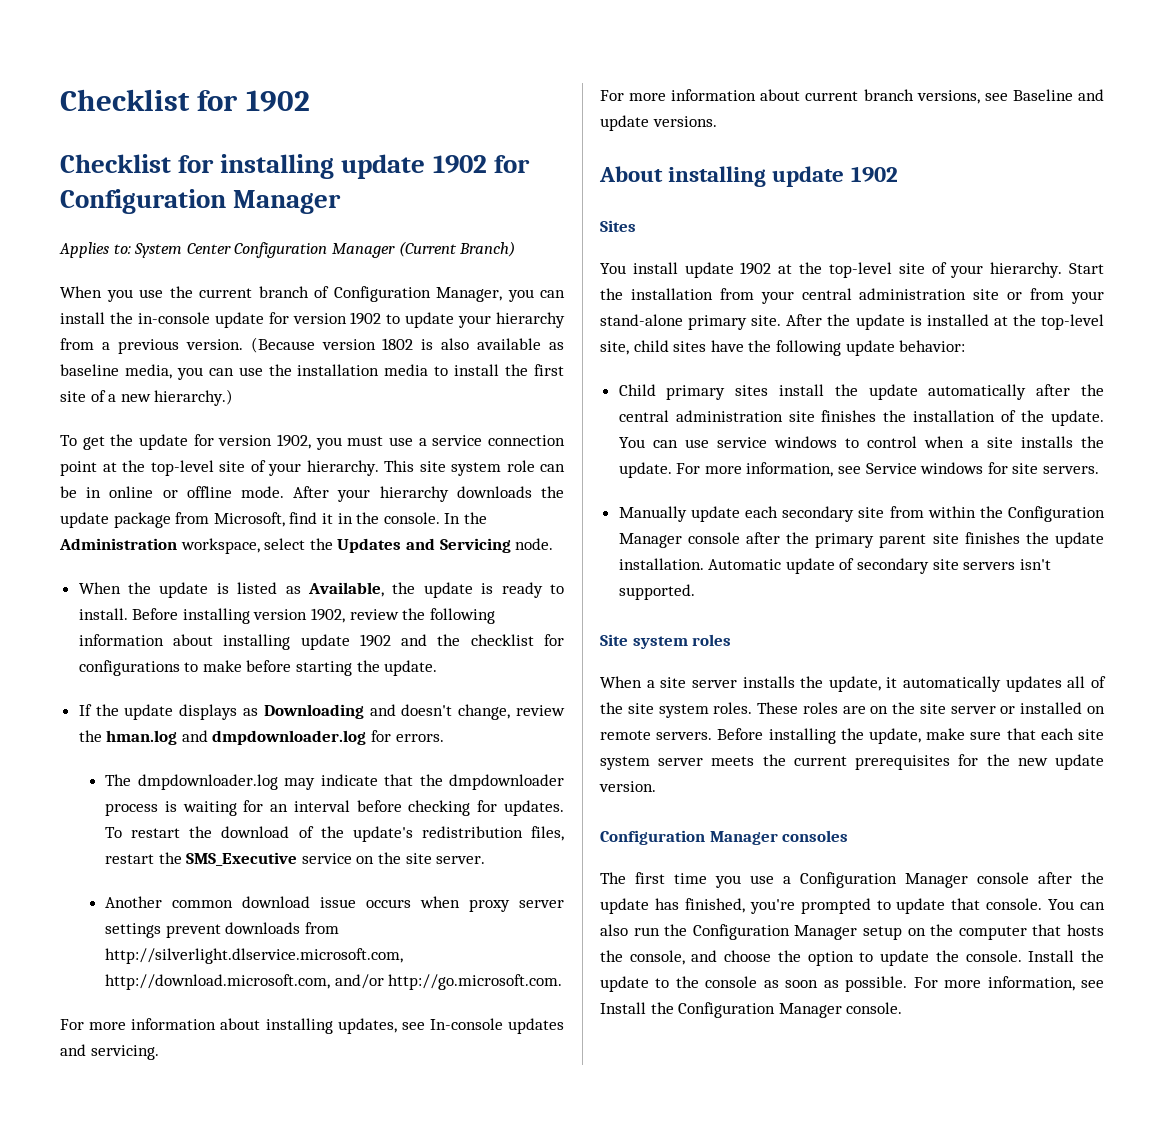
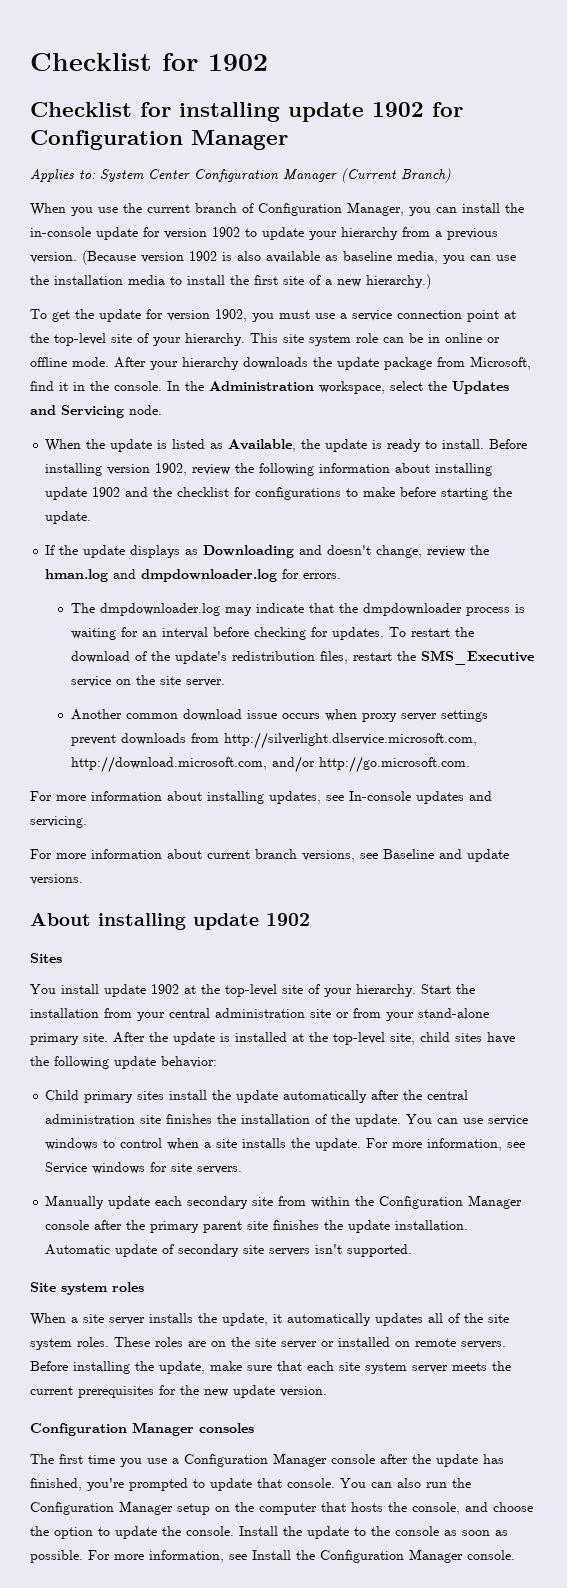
- (Because version 1802 is also available as baseline media, you can use the installation media to install the first site of a new hierarchy.)
+ (Because version 1902 is also available as baseline media, you can use the installation media to install the first site of a new hierarchy.)

